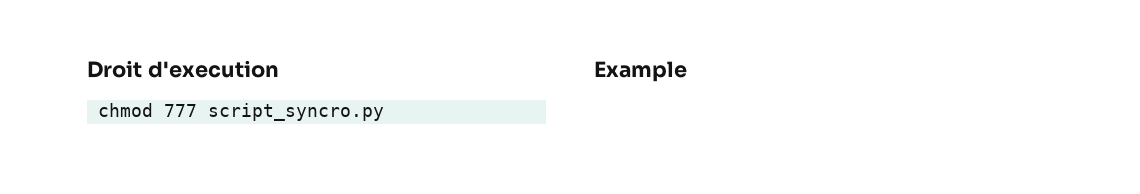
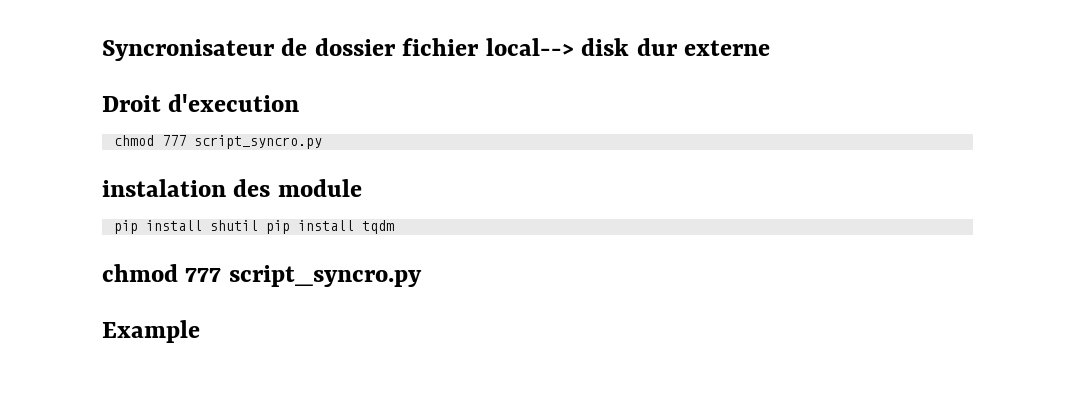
+ Syncronisateur de dossier fichier local--> disk dur externe
+ instalation des module
+ pip install shutil pip install tqdm
+ chmod 777 script_syncro.py

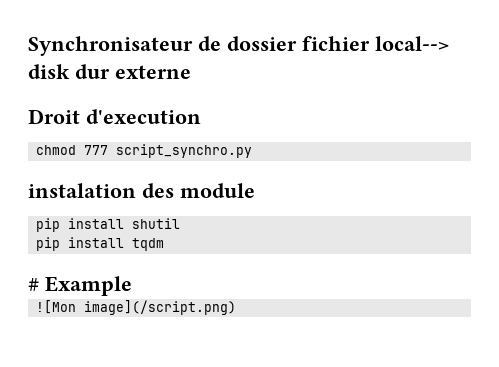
- Syncronisateur de dossier fichier local--> disk dur externe
+ Synchronisateur de dossier fichier local--> disk dur externe
  Droit d'execution
- chmod 777 script_syncro.py
+ chmod 777 script_synchro.py
- pip install shutil pip install tqdm
- chmod 777 script_syncro.py
- Example
+ pip install shutil
+ pip install tqdm
+ # Example
+ ![Mon image](/script.png)

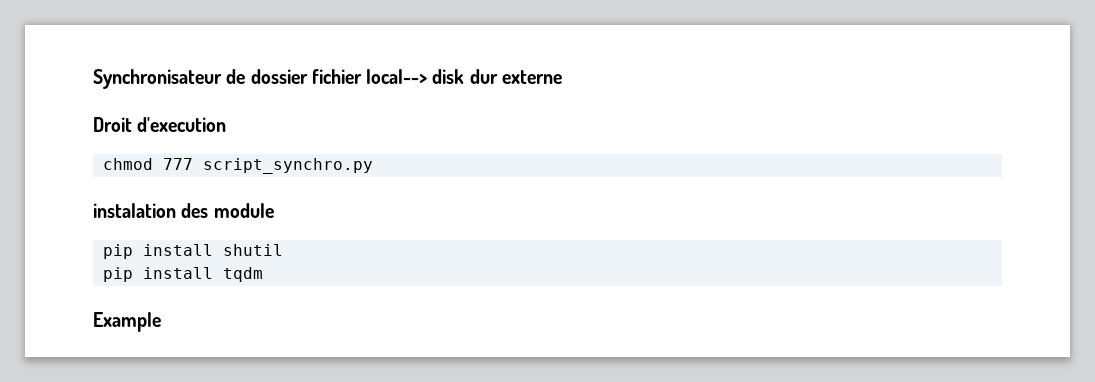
- # Example
+ Example
- ![Mon image](/script.png)

